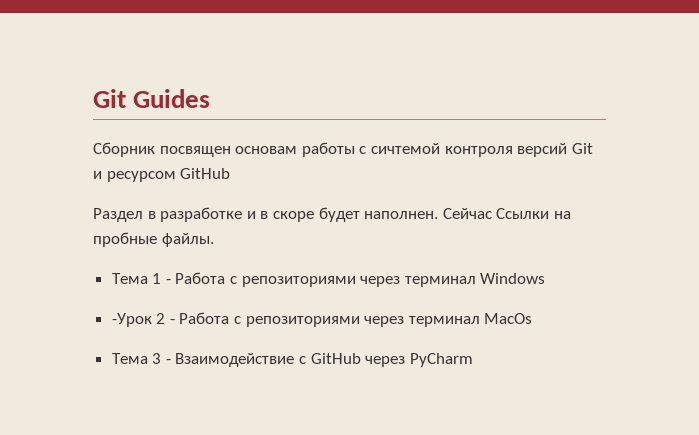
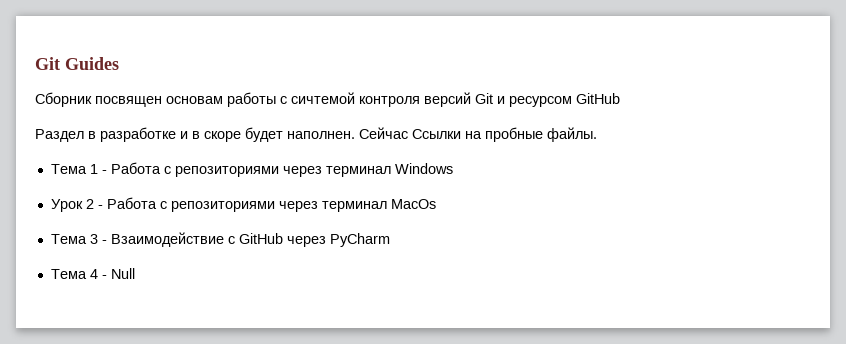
- -Урок 2 - Работа с репозиториями через терминал MacOs
+ Урок 2 - Работа с репозиториями через терминал MacOs
+ Тема 4 - Null

